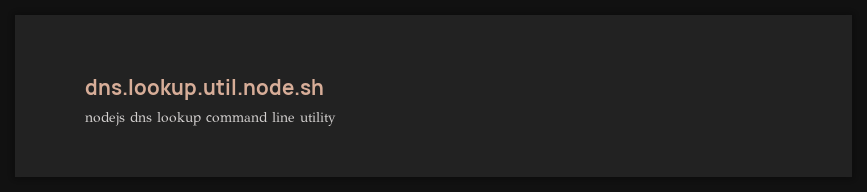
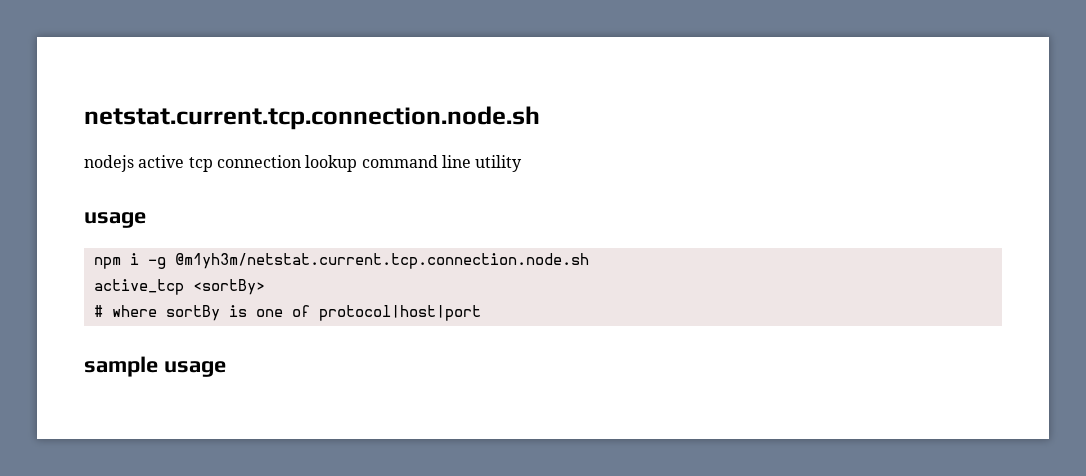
- dns.lookup.util.node.sh
+ netstat.current.tcp.connection.node.sh
- nodejs dns lookup command line utility
+ nodejs active tcp connection lookup command line utility
+ usage
+ npm i -g @m1yh3m/netstat.current.tcp.connection.node.sh
+ active_tcp <sortBy>
+ # where sortBy is one of protocol|host|port
+ sample usage

